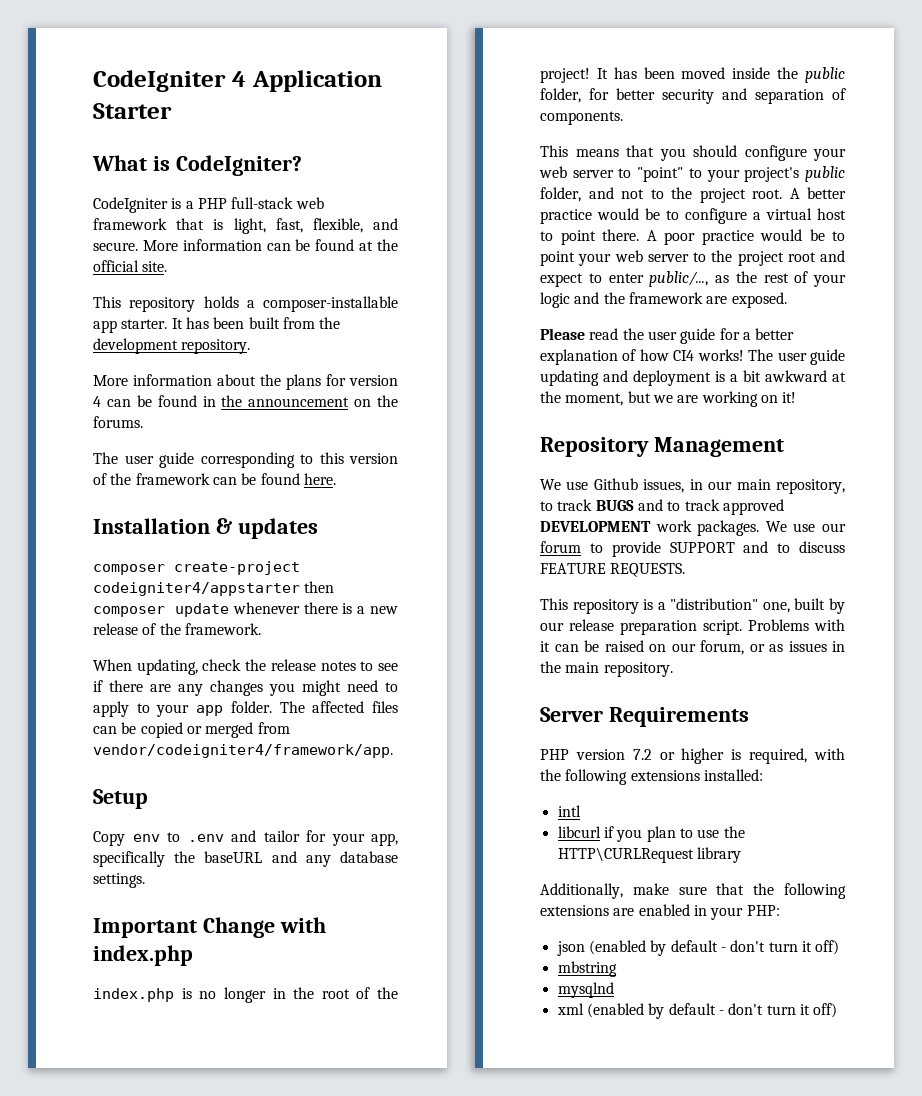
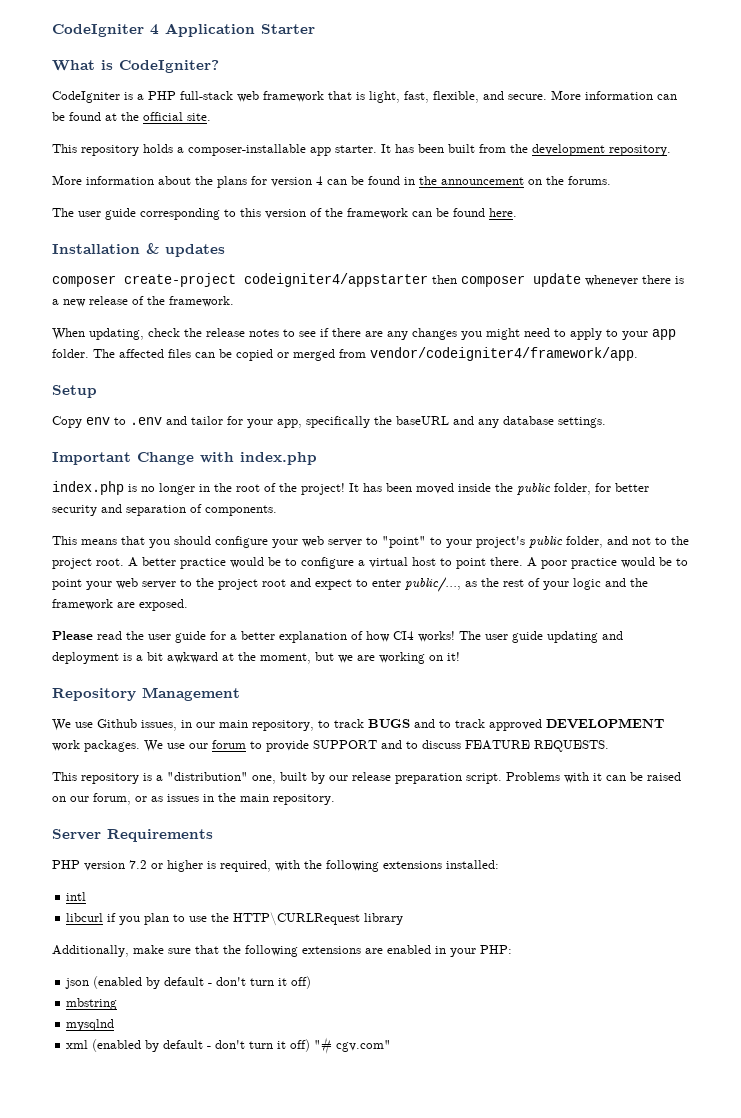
- xml (enabled by default - don't turn it off)
+ xml (enabled by default - don't turn it off) "# cgv.com"

